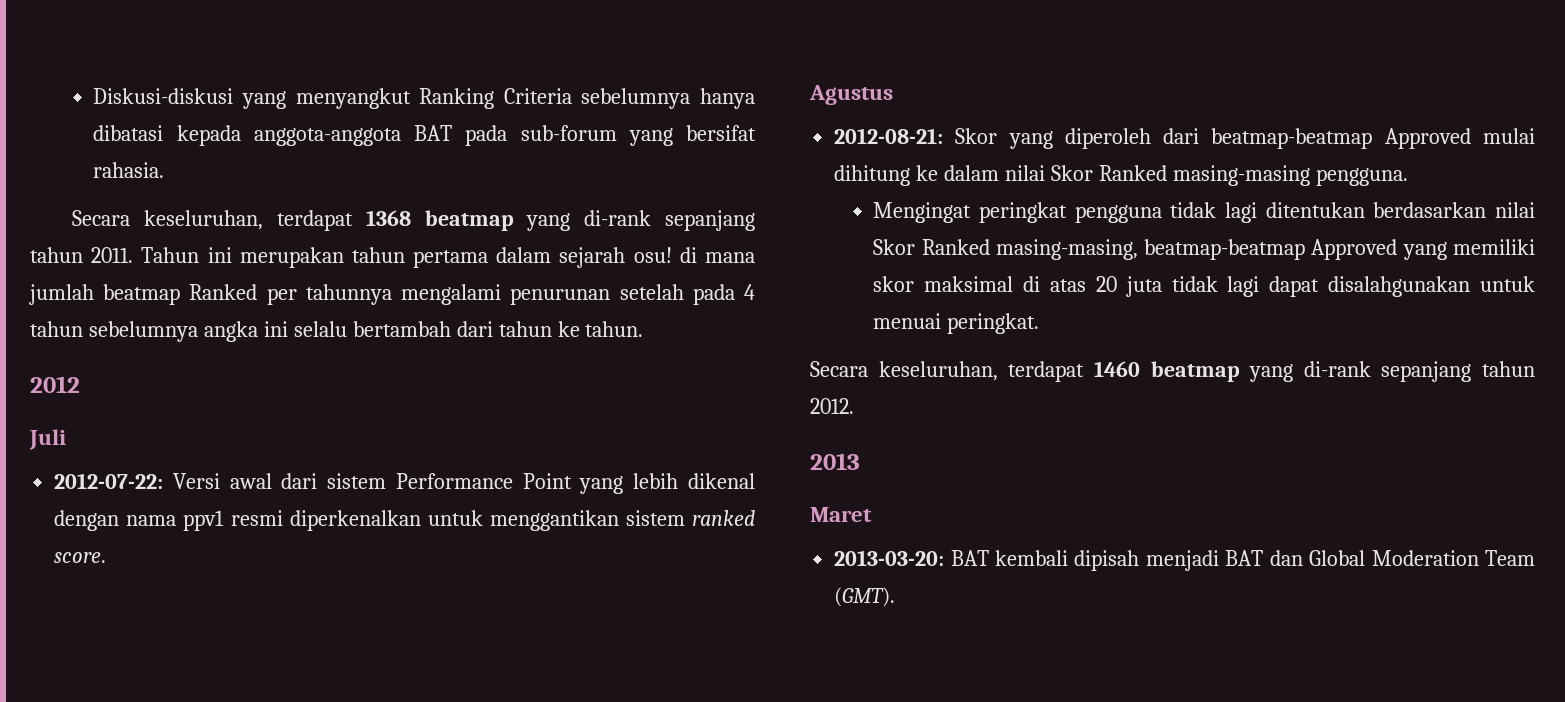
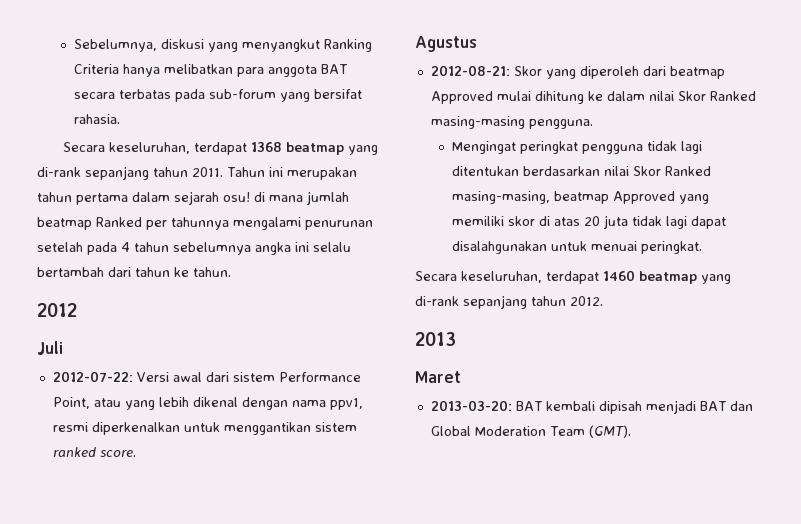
- Diskusi-diskusi yang menyangkut Ranking Criteria sebelumnya hanya dibatasi kepada anggota-anggota BAT pada sub-forum yang bersifat rahasia.
+ Sebelumnya, diskusi yang menyangkut Ranking Criteria hanya melibatkan para anggota BAT secara terbatas pada sub-forum yang bersifat rahasia.
- 2012-07-22: Versi awal dari sistem Performance Point yang lebih dikenal dengan nama ppv1 resmi diperkenalkan untuk menggantikan sistem ranked score.
+ 2012-07-22: Versi awal dari sistem Performance Point, atau yang lebih dikenal dengan nama ppv1, resmi diperkenalkan untuk menggantikan sistem ranked score.
- 2012-08-21: Skor yang diperoleh dari beatmap-beatmap Approved mulai dihitung ke dalam nilai Skor Ranked masing-masing pengguna.
+ 2012-08-21: Skor yang diperoleh dari beatmap Approved mulai dihitung ke dalam nilai Skor Ranked masing-masing pengguna.
- Mengingat peringkat pengguna tidak lagi ditentukan berdasarkan nilai Skor Ranked masing-masing, beatmap-beatmap Approved yang memiliki skor maksimal di atas 20 juta tidak lagi dapat disalahgunakan untuk menuai peringkat.
+ Mengingat peringkat pengguna tidak lagi ditentukan berdasarkan nilai Skor Ranked masing-masing, beatmap Approved yang memiliki skor di atas 20 juta tidak lagi dapat disalahgunakan untuk menuai peringkat.

